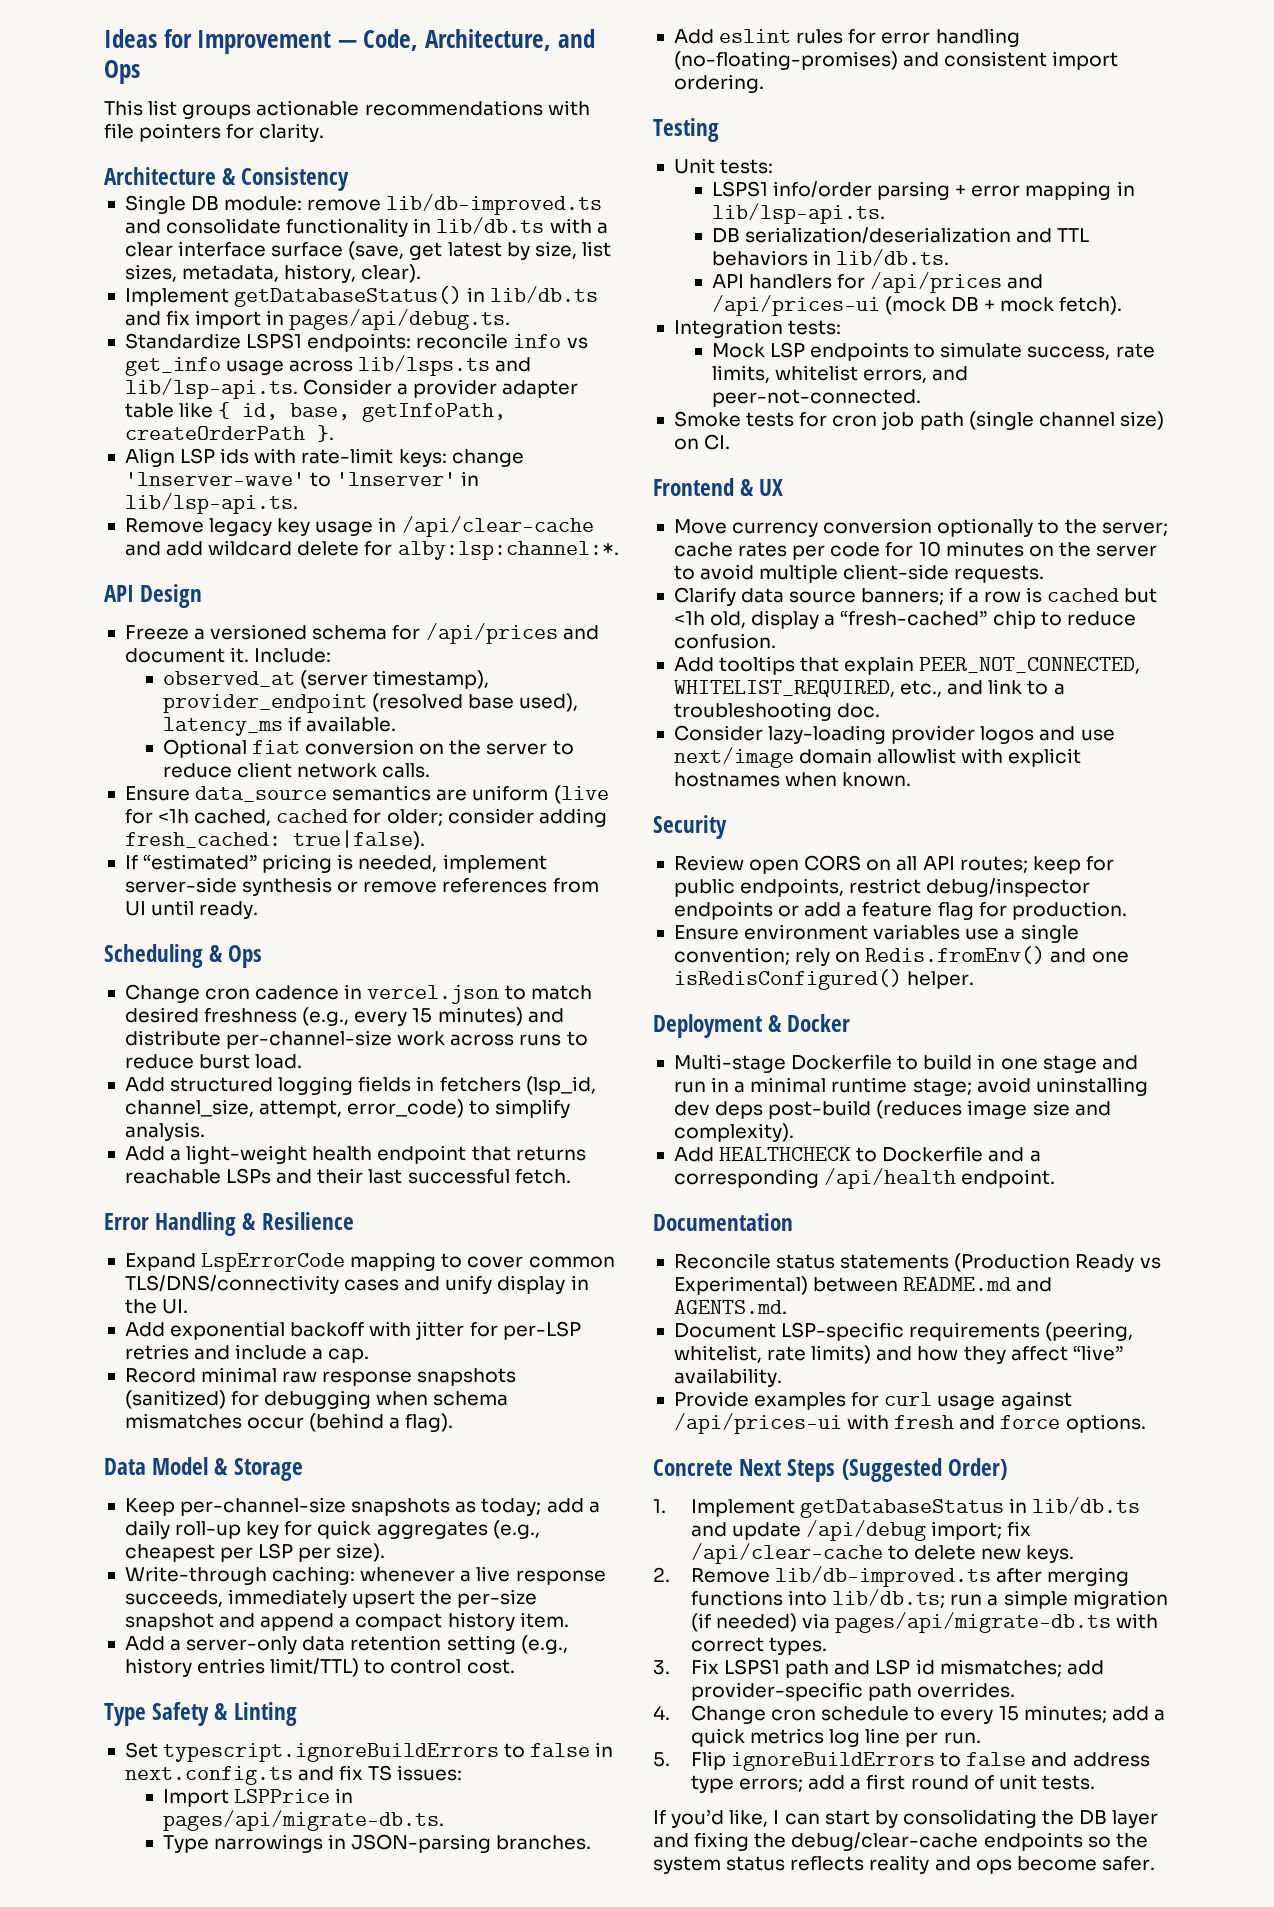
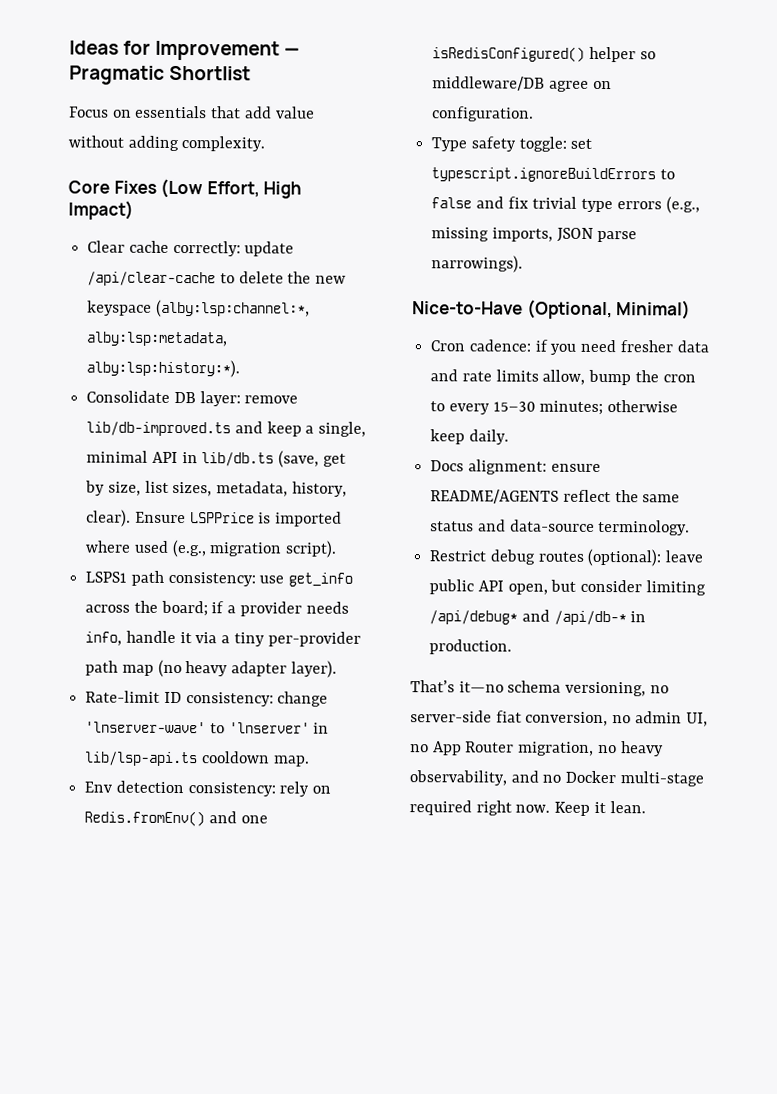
- Ideas for Improvement — Code, Architecture, and Ops
- This list groups actionable recommendations with file pointers for clarity.
- Architecture & Consistency
- Single DB module: remove lib/db-improved.ts and consolidate functionality in lib/db.ts with a clear interface surface (save, get latest by size, list sizes, metadata, history, clear).
- Implement getDatabaseStatus() in lib/db.ts and fix import in pages/api/debug.ts.
- Standardize LSPS1 endpoints: reconcile info vs get_info usage across lib/lsps.ts and lib/lsp-api.ts. Consider a provider adapter table like { id, base, getInfoPath, createOrderPath }.
- Align LSP ids with rate-limit keys: change 'lnserver-wave' to 'lnserver' in lib/lsp-api.ts.
- Remove legacy key usage in /api/clear-cache and add wildcard delete for alby:lsp:channel:*.
- API Design
- Freeze a versioned schema for /api/prices and document it. Include:
- observed_at (server timestamp), provider_endpoint (resolved base used), latency_ms if available.
- Optional fiat conversion on the server to reduce client network calls.
- Ensure data_source semantics are uniform (live for <1h cached, cached for older; consider adding fresh_cached: true|false).
- If “estimated” pricing is needed, implement server-side synthesis or remove references from UI until ready.
- Scheduling & Ops
- Change cron cadence in vercel.json to match desired freshness (e.g., every 15 minutes) and distribute per-channel-size work across runs to reduce burst load.
- Add structured logging fields in fetchers (lsp_id, channel_size, attempt, error_code) to simplify analysis.
- Add a light-weight health endpoint that returns reachable LSPs and their last successful fetch.
- Error Handling & Resilience
- Expand LspErrorCode mapping to cover common TLS/DNS/connectivity cases and unify display in the UI.
- Add exponential backoff with jitter for per-LSP retries and include a cap.
- Record minimal raw response snapshots (sanitized) for debugging when schema mismatches occur (behind a flag).
- Data Model & Storage
- Keep per-channel-size snapshots as today; add a daily roll-up key for quick aggregates (e.g., cheapest per LSP per size).
- Write-through caching: whenever a live response succeeds, immediately upsert the per-size snapshot and append a compact history item.
- Add a server-only data retention setting (e.g., history entries limit/TTL) to control cost.
- Type Safety & Linting
- Set typescript.ignoreBuildErrors to false in next.config.ts and fix TS issues:
- Import LSPPrice in pages/api/migrate-db.ts.
- Type narrowings in JSON-parsing branches.
- Add eslint rules for error handling (no-floating-promises) and consistent import ordering.
- Testing
- Unit tests:
- LSPS1 info/order parsing + error mapping in lib/lsp-api.ts.
- DB serialization/deserialization and TTL behaviors in lib/db.ts.
- API handlers for /api/prices and /api/prices-ui (mock DB + mock fetch).
- Integration tests:
- Mock LSP endpoints to simulate success, rate limits, whitelist errors, and peer-not-connected.
- Smoke tests for cron job path (single channel size) on CI.
- Frontend & UX
- Move currency conversion optionally to the server; cache rates per code for 10 minutes on the server to avoid multiple client-side requests.
- Clarify data source banners; if a row is cached but <1h old, display a “fresh-cached” chip to reduce confusion.
- Add tooltips that explain PEER_NOT_CONNECTED, WHITELIST_REQUIRED, etc., and link to a troubleshooting doc.
- Consider lazy-loading provider logos and use next/image domain allowlist with explicit hostnames when known.
- Security
- Review open CORS on all API routes; keep for public endpoints, restrict debug/inspector endpoints or add a feature flag for production.
- Ensure environment variables use a single convention; rely on Redis.fromEnv() and one isRedisConfigured() helper.
- Deployment & Docker
- Multi-stage Dockerfile to build in one stage and run in a minimal runtime stage; avoid uninstalling dev deps post-build (reduces image size and complexity).
- Add HEALTHCHECK to Dockerfile and a corresponding /api/health endpoint.
- Documentation
- Reconcile status statements (Production Ready vs Experimental) between README.md and AGENTS.md.
- Document LSP-specific requirements (peering, whitelist, rate limits) and how they affect “live” availability.
- Provide examples for curl usage against /api/prices-ui with fresh and force options.
- Concrete Next Steps (Suggested Order)
- 1. Implement getDatabaseStatus in lib/db.ts and update /api/debug import; fix /api/clear-cache to delete new keys.
- 2. Remove lib/db-improved.ts after merging functions into lib/db.ts; run a simple migration (if needed) via pages/api/migrate-db.ts with correct types.
- 3. Fix LSPS1 path and LSP id mismatches; add provider-specific path overrides.
- 4. Change cron schedule to every 15 minutes; add a quick metrics log line per run.
- 5. Flip ignoreBuildErrors to false and address type errors; add a first round of unit tests.
- If you’d like, I can start by consolidating the DB layer and fixing the debug/clear-cache endpoints so the system status reflects reality and ops become safer.
+ Ideas for Improvement — Pragmatic Shortlist
+ Focus on essentials that add value without adding complexity.
+ Core Fixes (Low Effort, High Impact)
+ Clear cache correctly: update /api/clear-cache to delete the new keyspace (alby:lsp:channel:*, alby:lsp:metadata, alby:lsp:history:*).
+ Consolidate DB layer: remove lib/db-improved.ts and keep a single, minimal API in lib/db.ts (save, get by size, list sizes, metadata, history, clear). Ensure LSPPrice is imported where used (e.g., migration script).
+ LSPS1 path consistency: use get_info across the board; if a provider needs info, handle it via a tiny per-provider path map (no heavy adapter layer).
+ Rate-limit ID consistency: change 'lnserver-wave' to 'lnserver' in lib/lsp-api.ts cooldown map.
+ Env detection consistency: rely on Redis.fromEnv() and one isRedisConfigured() helper so middleware/DB agree on configuration.
+ Type safety toggle: set typescript.ignoreBuildErrors to false and fix trivial type errors (e.g., missing imports, JSON parse narrowings).
+ Nice-to-Have (Optional, Minimal)
+ Cron cadence: if you need fresher data and rate limits allow, bump the cron to every 15–30 minutes; otherwise keep daily.
+ Docs alignment: ensure README/AGENTS reflect the same status and data-source terminology.
+ Restrict debug routes (optional): leave public API open, but consider limiting /api/debug* and /api/db-* in production.
+ That’s it—no schema versioning, no server-side fiat conversion, no admin UI, no App Router migration, no heavy observability, and no Docker multi-stage required right now. Keep it lean.

